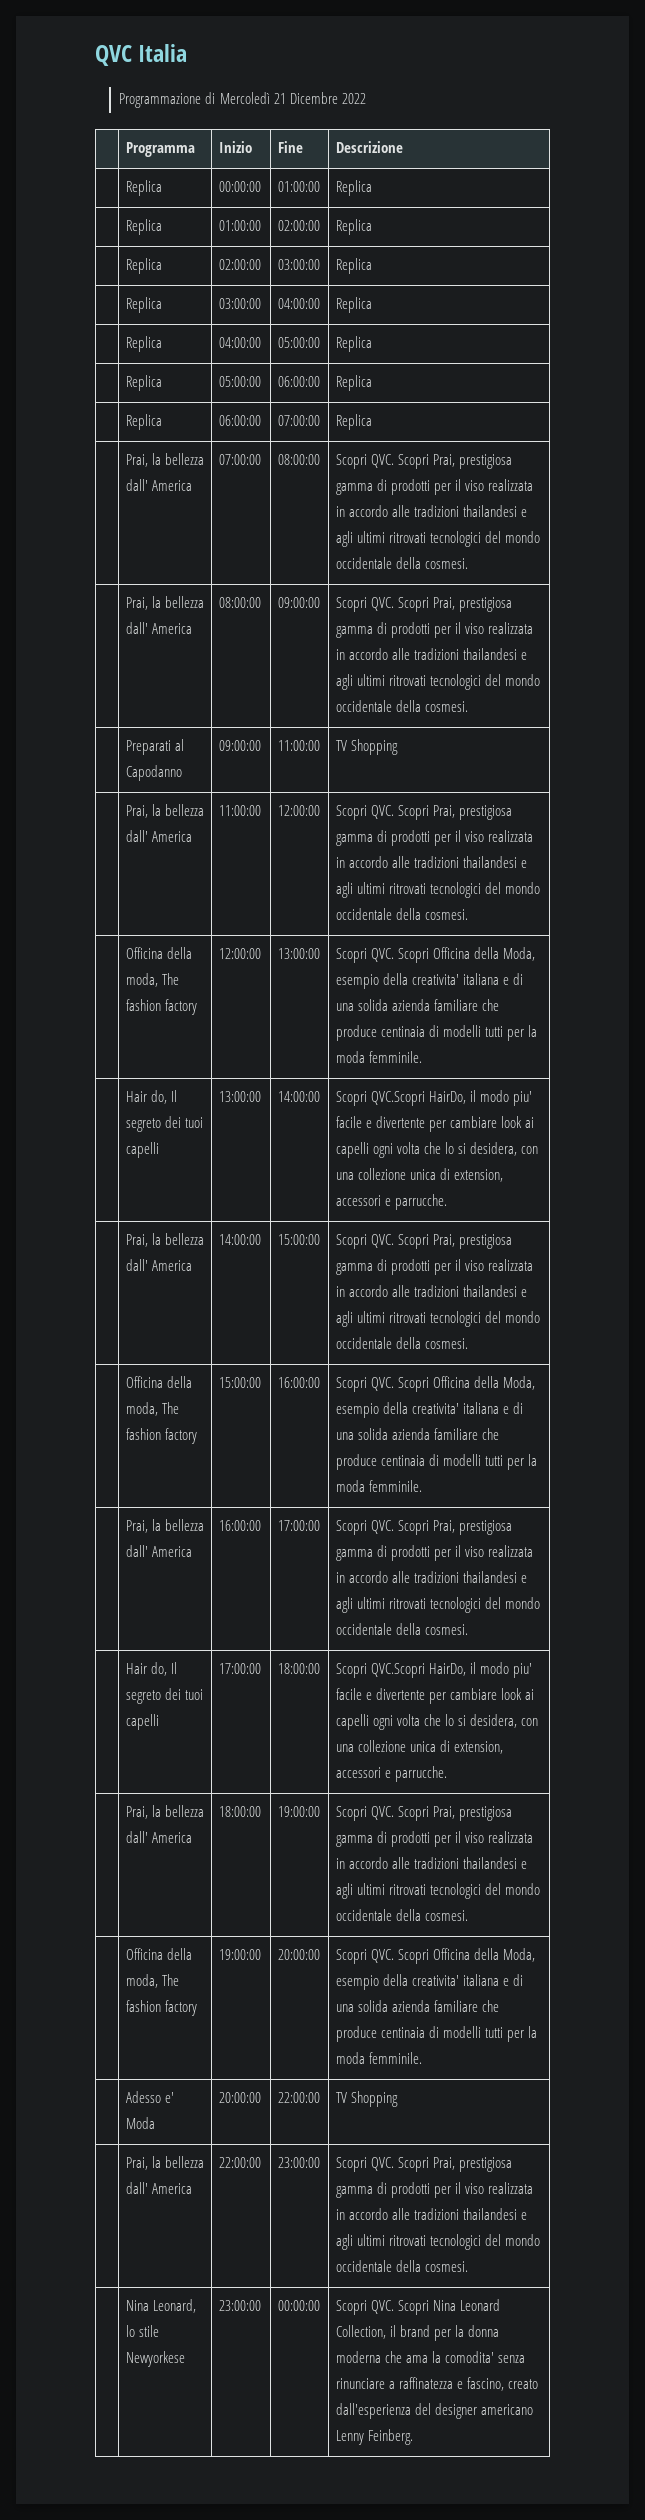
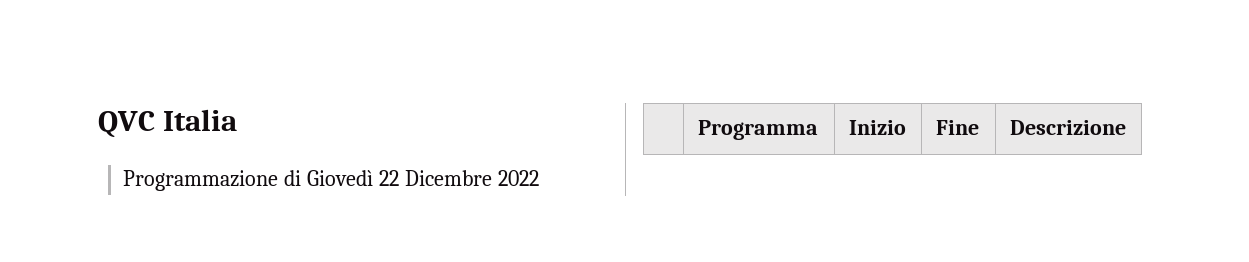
- Programmazione di Mercoledì 21 Dicembre 2022
+ Programmazione di Giovedì 22 Dicembre 2022
- | Replica | 00:00:00 | 01:00:00 | Replica
- | Replica | 01:00:00 | 02:00:00 | Replica
- | Replica | 02:00:00 | 03:00:00 | Replica
- | Replica | 03:00:00 | 04:00:00 | Replica
- | Replica | 04:00:00 | 05:00:00 | Replica
- | Replica | 05:00:00 | 06:00:00 | Replica
- | Replica | 06:00:00 | 07:00:00 | Replica
- | Prai, la bellezza dall' America | 07:00:00 | 08:00:00 | Scopri QVC. Scopri Prai, prestigiosa gamma di prodotti per il viso realizzata in accordo alle tradizioni thailandesi e agli ultimi ritrovati tecnologici del mondo occidentale della cosmesi.
- | Prai, la bellezza dall' America | 08:00:00 | 09:00:00 | Scopri QVC. Scopri Prai, prestigiosa gamma di prodotti per il viso realizzata in accordo alle tradizioni thailandesi e agli ultimi ritrovati tecnologici del mondo occidentale della cosmesi.
- | Preparati al Capodanno | 09:00:00 | 11:00:00 | TV Shopping
- | Prai, la bellezza dall' America | 11:00:00 | 12:00:00 | Scopri QVC. Scopri Prai, prestigiosa gamma di prodotti per il viso realizzata in accordo alle tradizioni thailandesi e agli ultimi ritrovati tecnologici del mondo occidentale della cosmesi.
- | Officina della moda, The fashion factory | 12:00:00 | 13:00:00 | Scopri QVC. Scopri Officina della Moda, esempio della creativita' italiana e di una solida azienda familiare che produce centinaia di modelli tutti per la moda femminile.
- | Hair do, Il segreto dei tuoi capelli | 13:00:00 | 14:00:00 | Scopri QVC.Scopri HairDo, il modo piu' facile e divertente per cambiare look ai capelli ogni volta che lo si desidera, con una collezione unica di extension, accessori e parrucche.
- | Prai, la bellezza dall' America | 14:00:00 | 15:00:00 | Scopri QVC. Scopri Prai, prestigiosa gamma di prodotti per il viso realizzata in accordo alle tradizioni thailandesi e agli ultimi ritrovati tecnologici del mondo occidentale della cosmesi.
- | Officina della moda, The fashion factory | 15:00:00 | 16:00:00 | Scopri QVC. Scopri Officina della Moda, esempio della creativita' italiana e di una solida azienda familiare che produce centinaia di modelli tutti per la moda femminile.
- | Prai, la bellezza dall' America | 16:00:00 | 17:00:00 | Scopri QVC. Scopri Prai, prestigiosa gamma di prodotti per il viso realizzata in accordo alle tradizioni thailandesi e agli ultimi ritrovati tecnologici del mondo occidentale della cosmesi.
- | Hair do, Il segreto dei tuoi capelli | 17:00:00 | 18:00:00 | Scopri QVC.Scopri HairDo, il modo piu' facile e divertente per cambiare look ai capelli ogni volta che lo si desidera, con una collezione unica di extension, accessori e parrucche.
- | Prai, la bellezza dall' America | 18:00:00 | 19:00:00 | Scopri QVC. Scopri Prai, prestigiosa gamma di prodotti per il viso realizzata in accordo alle tradizioni thailandesi e agli ultimi ritrovati tecnologici del mondo occidentale della cosmesi.
- | Officina della moda, The fashion factory | 19:00:00 | 20:00:00 | Scopri QVC. Scopri Officina della Moda, esempio della creativita' italiana e di una solida azienda familiare che produce centinaia di modelli tutti per la moda femminile.
- | Adesso e' Moda | 20:00:00 | 22:00:00 | TV Shopping
- | Prai, la bellezza dall' America | 22:00:00 | 23:00:00 | Scopri QVC. Scopri Prai, prestigiosa gamma di prodotti per il viso realizzata in accordo alle tradizioni thailandesi e agli ultimi ritrovati tecnologici del mondo occidentale della cosmesi.
- | Nina Leonard, lo stile Newyorkese | 23:00:00 | 00:00:00 | Scopri QVC. Scopri Nina Leonard Collection, il brand per la donna moderna che ama la comodita' senza rinunciare a raffinatezza e fascino, creato dall'esperienza del designer americano Lenny Feinberg.

